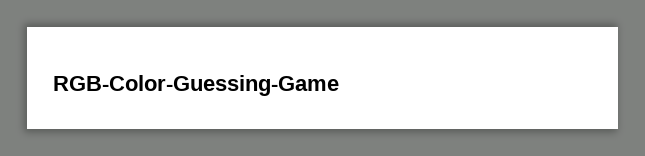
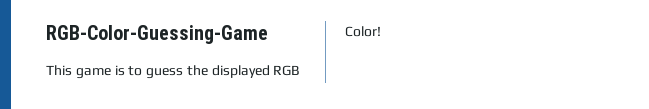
+ This game is to guess the displayed RGB Color!

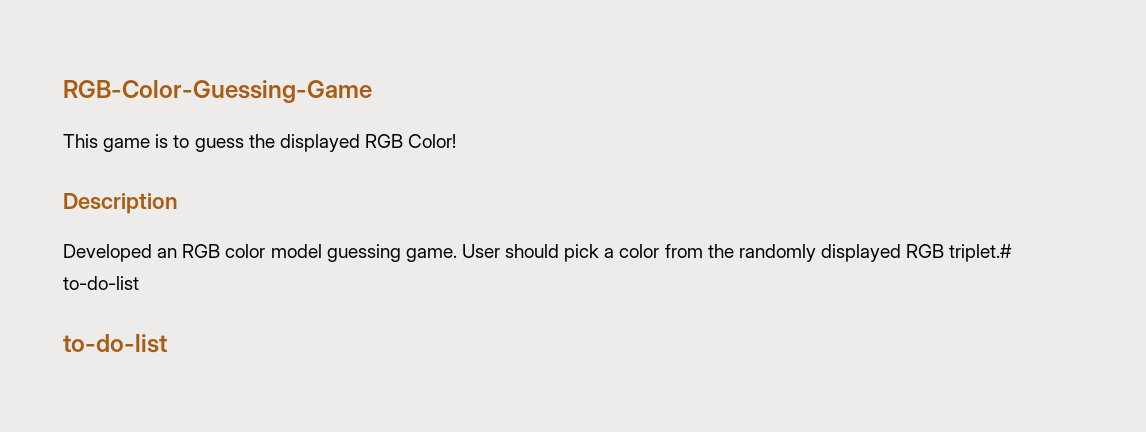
+ Description
+ Developed an RGB color model guessing game. User should pick a color from the randomly displayed RGB triplet.# to-do-list
+ to-do-list

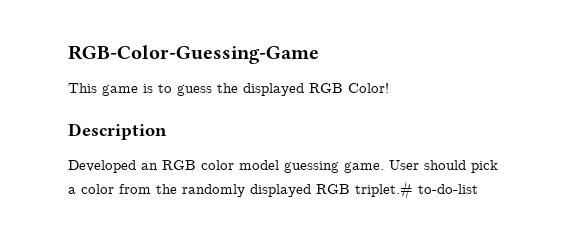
  User should pick a color from the randomly displayed RGB triplet.# to-do-list
- to-do-list

